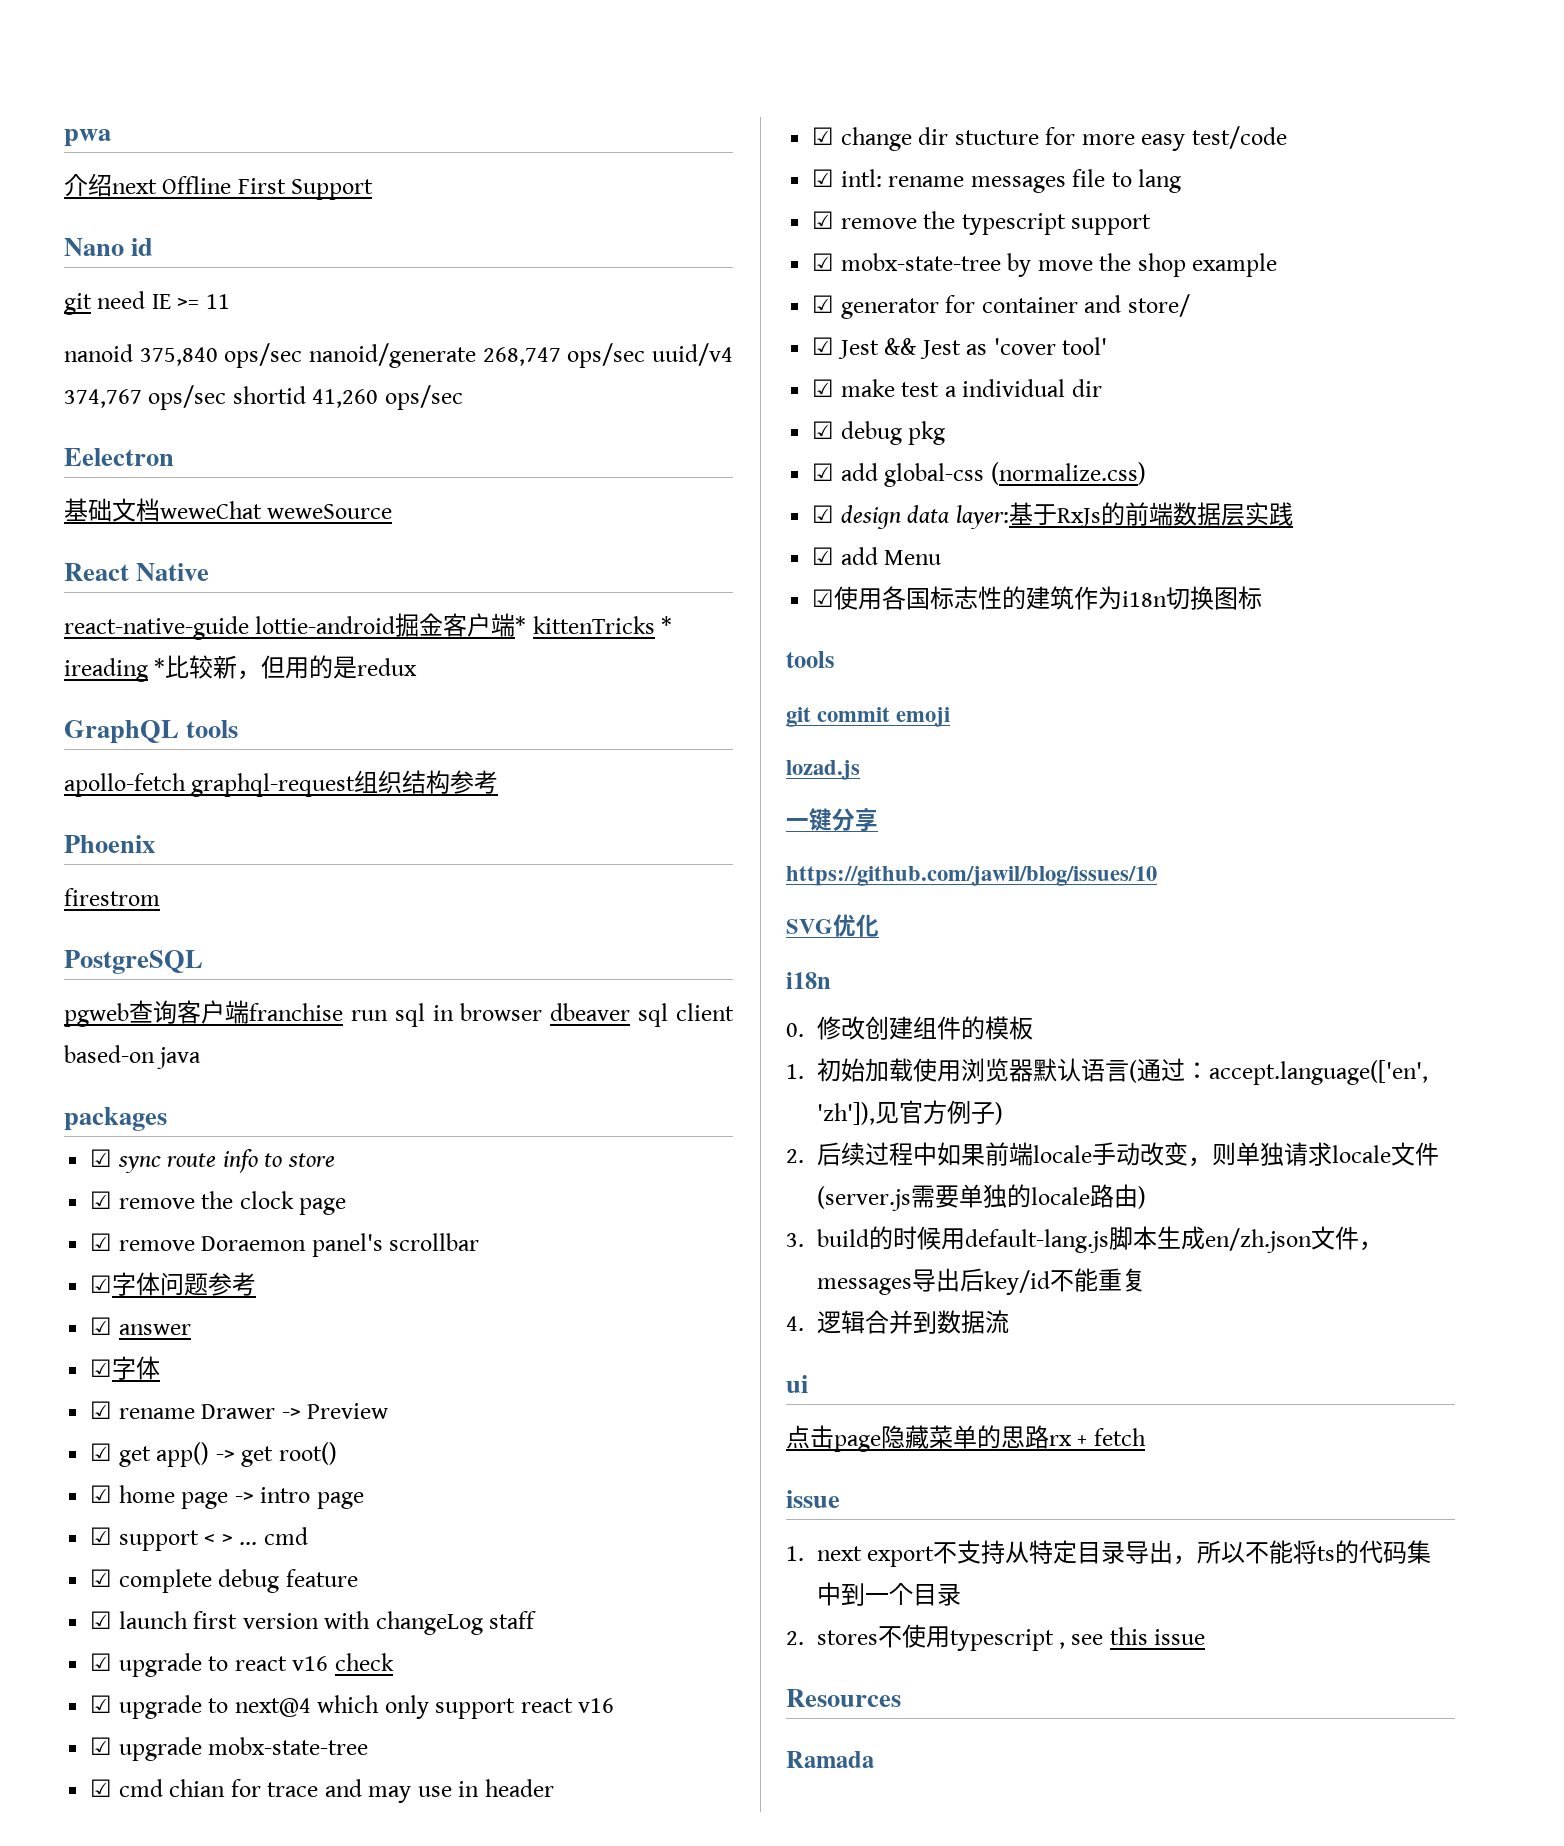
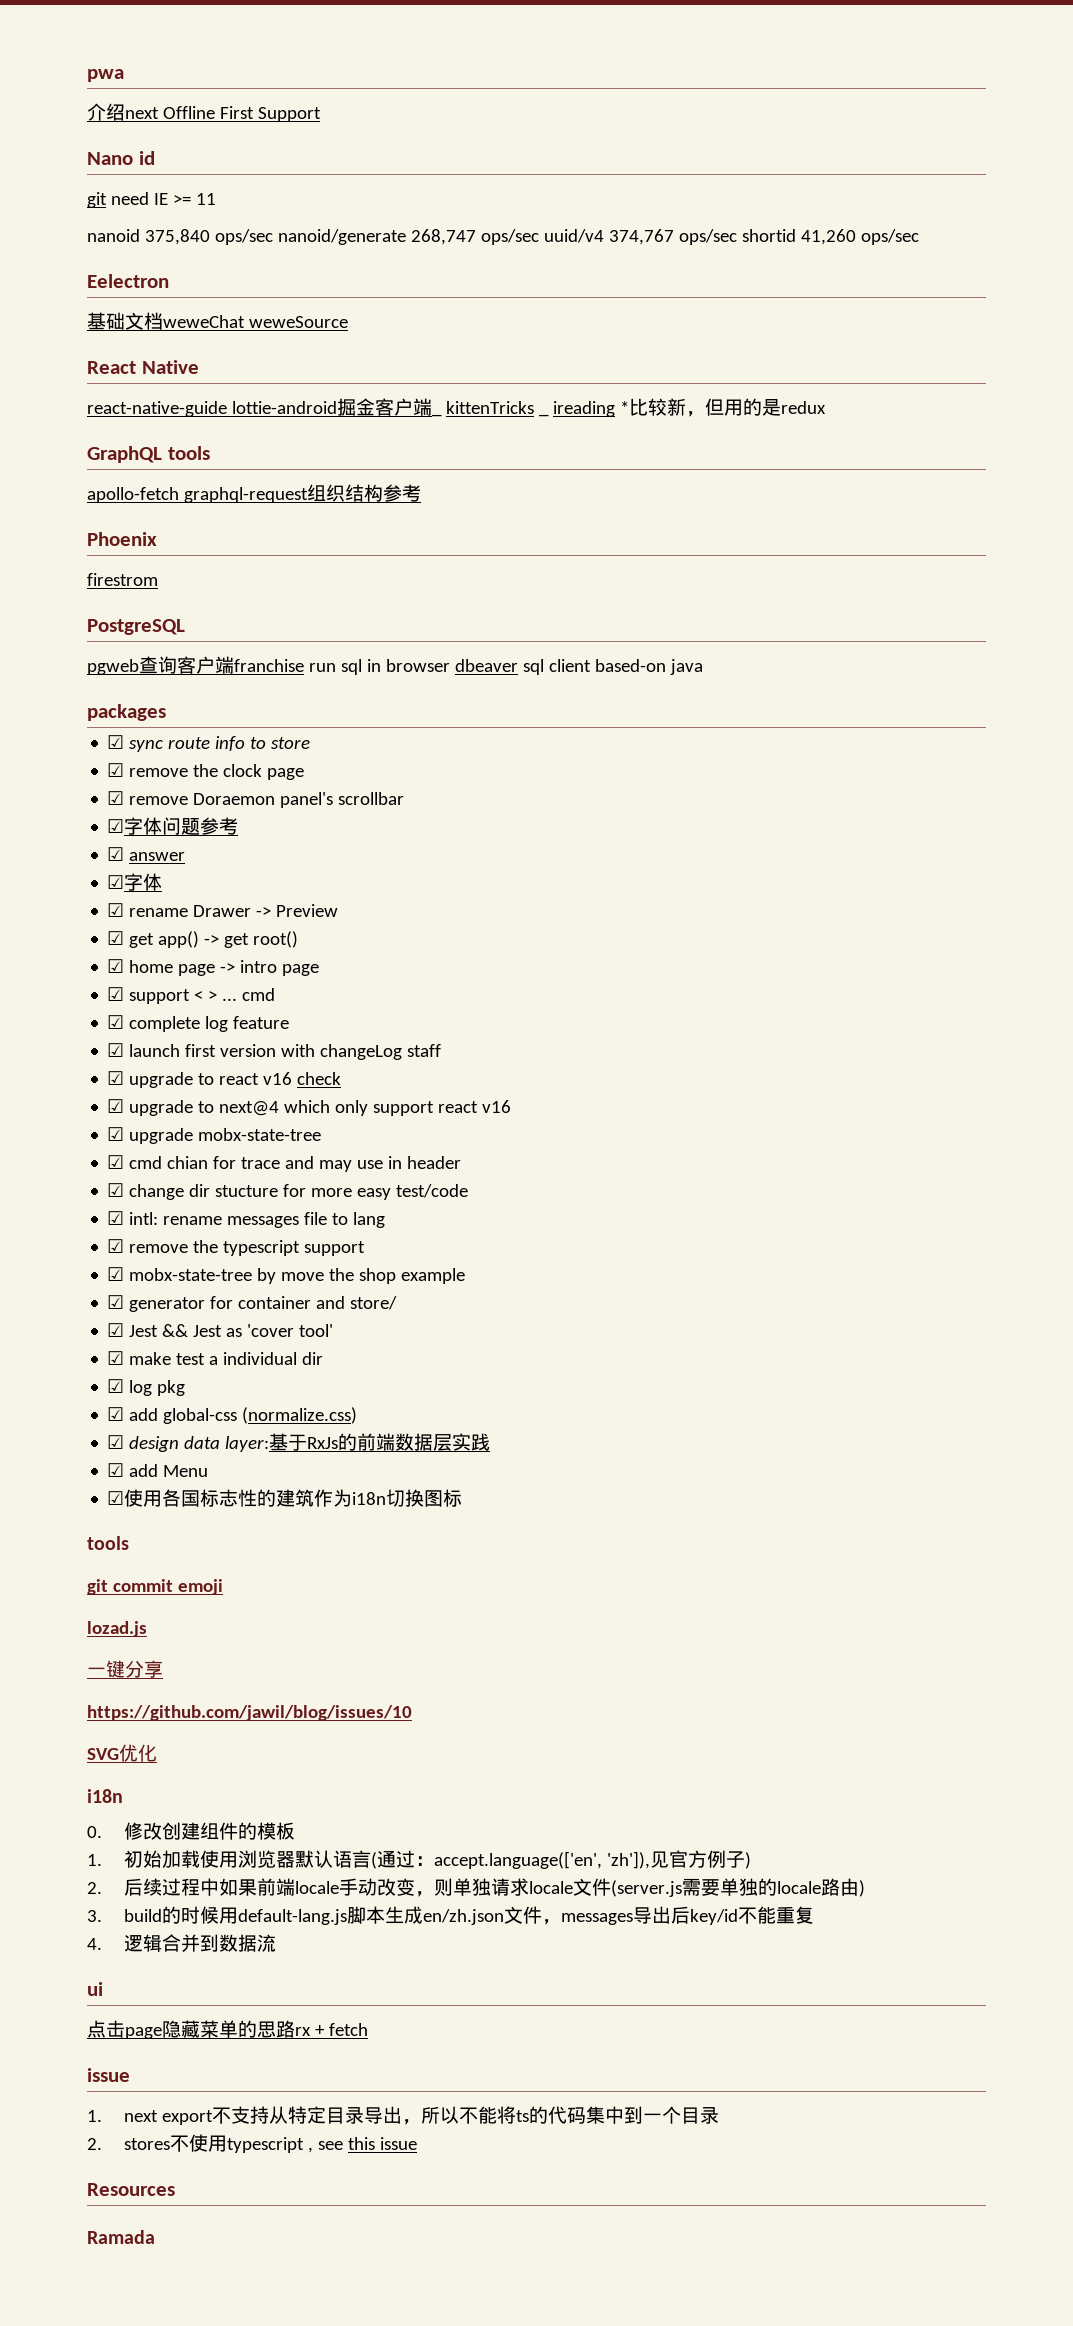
- react-native-guide lottie-android掘金客户端* kittenTricks * ireading *比较新，但用的是redux
+ react-native-guide lottie-android掘金客户端_ kittenTricks _ ireading *比较新，但用的是redux
- ☑ complete debug feature
+ ☑ complete log feature
- ☑ debug pkg
+ ☑ log pkg

